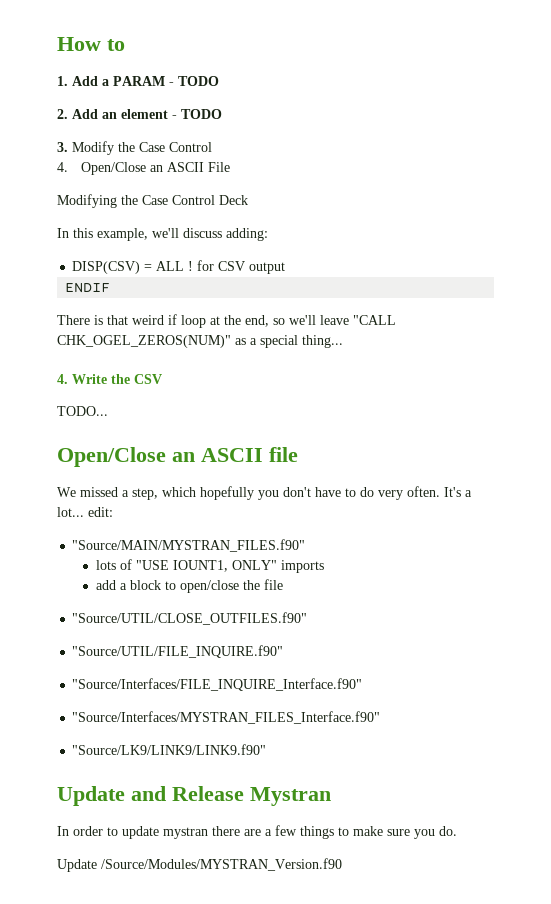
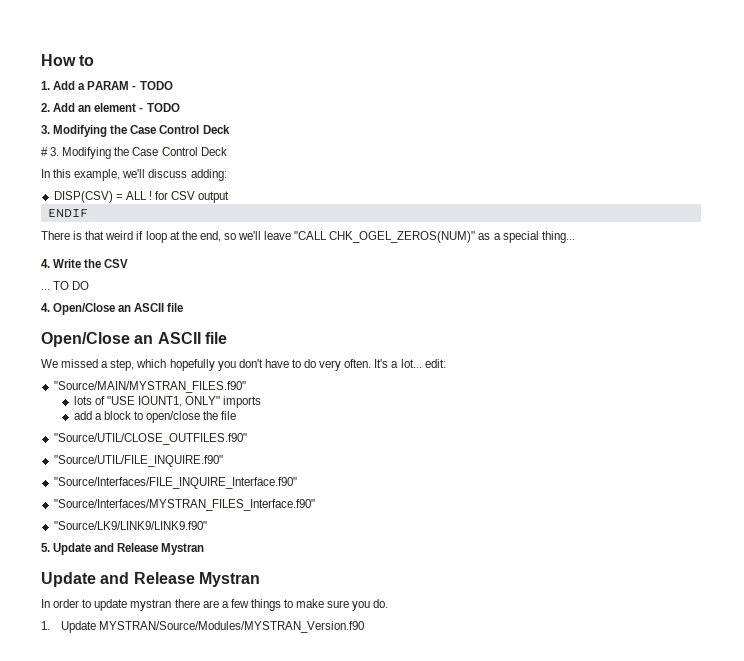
  2. Add an element - TODO
- 3. Modify the Case Control
- 4. Open/Close an ASCII File
- Modifying the Case Control Deck
+ 3. Modifying the Case Control Deck
+ # 3. Modifying the Case Control Deck
- TODO...
+ ... TO DO
+ 4. Open/Close an ASCII file
+ 5. Update and Release Mystran
- Update /Source/Modules/MYSTRAN_Version.f90
+ 1. Update MYSTRAN/Source/Modules/MYSTRAN_Version.f90

